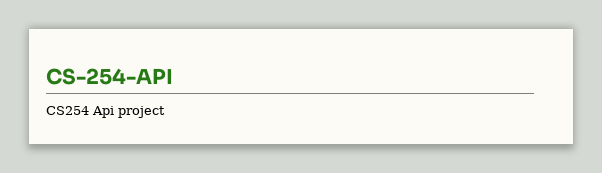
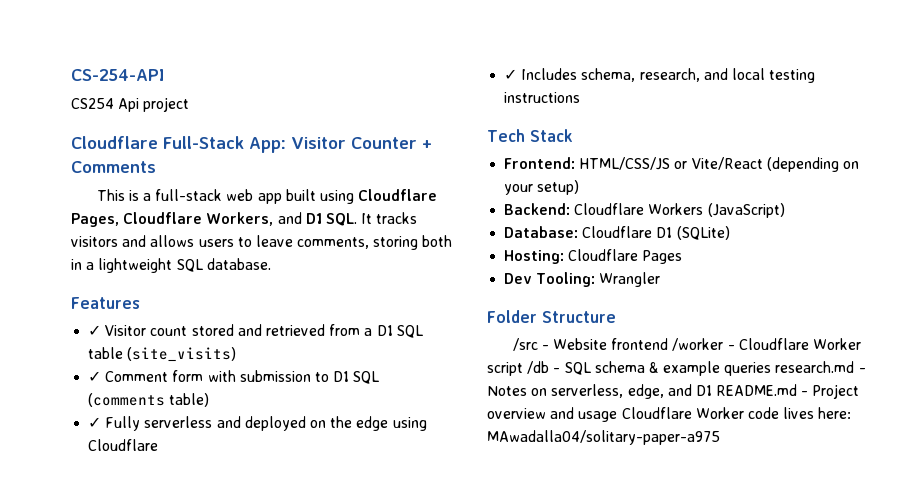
+ Cloudflare Full-Stack App: Visitor Counter + Comments
+ This is a full-stack web app built using Cloudflare Pages, Cloudflare Workers, and D1 SQL. It tracks visitors and allows users to leave comments, storing both in a lightweight SQL database.
+ Features
+ ✓ Visitor count stored and retrieved from a D1 SQL table (site_visits)
+ ✓ Comment form with submission to D1 SQL (comments table)
+ ✓ Fully serverless and deployed on the edge using Cloudflare
+ ✓ Includes schema, research, and local testing instructions
+ Tech Stack
+ Frontend: HTML/CSS/JS or Vite/React (depending on your setup)
+ Backend: Cloudflare Workers (JavaScript)
+ Database: Cloudflare D1 (SQLite)
+ Hosting: Cloudflare Pages
+ Dev Tooling: Wrangler
+ Folder Structure
+ /src - Website frontend /worker - Cloudflare Worker script /db - SQL schema & example queries research.md - Notes on serverless, edge, and D1 README.md - Project overview and usage Cloudflare Worker code lives here: MAwadalla04/solitary-paper-a975

